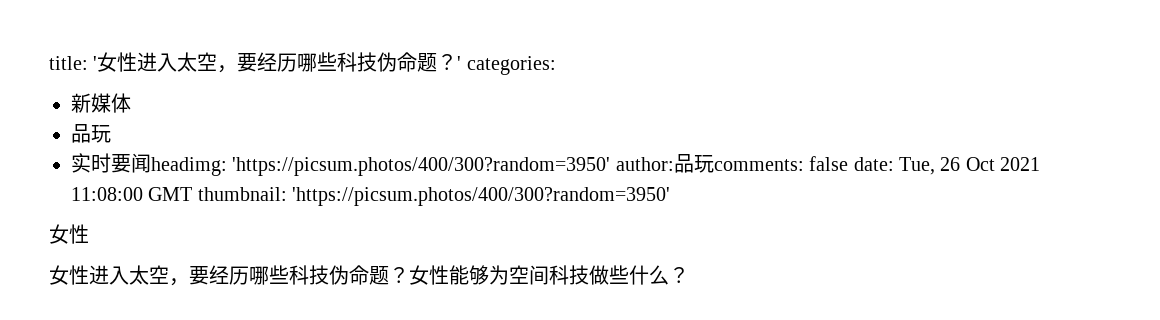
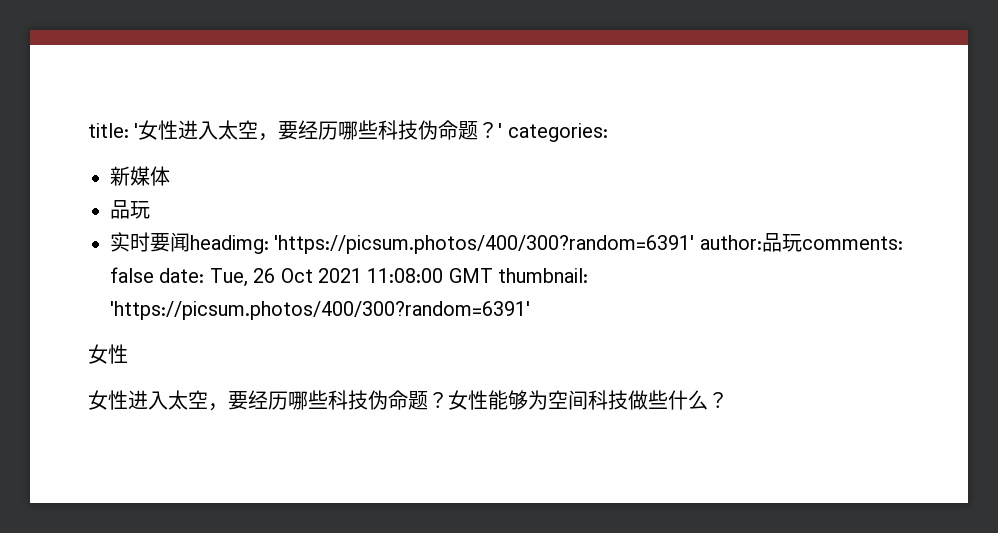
- 实时要闻headimg: 'https://picsum.photos/400/300?random=3950' author:品玩comments: false date: Tue, 26 Oct 2021 11:08:00 GMT thumbnail: 'https://picsum.photos/400/300?random=3950'
+ 实时要闻headimg: 'https://picsum.photos/400/300?random=6391' author:品玩comments: false date: Tue, 26 Oct 2021 11:08:00 GMT thumbnail: 'https://picsum.photos/400/300?random=6391'

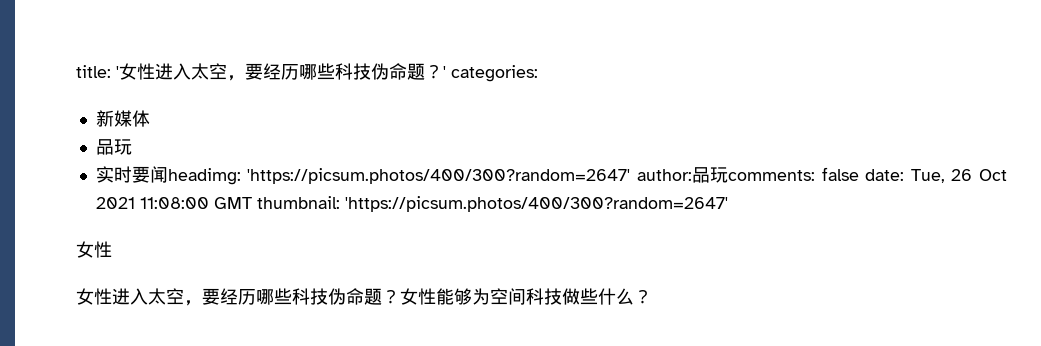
- 实时要闻headimg: 'https://picsum.photos/400/300?random=6391' author:品玩comments: false date: Tue, 26 Oct 2021 11:08:00 GMT thumbnail: 'https://picsum.photos/400/300?random=6391'
+ 实时要闻headimg: 'https://picsum.photos/400/300?random=2647' author:品玩comments: false date: Tue, 26 Oct 2021 11:08:00 GMT thumbnail: 'https://picsum.photos/400/300?random=2647'

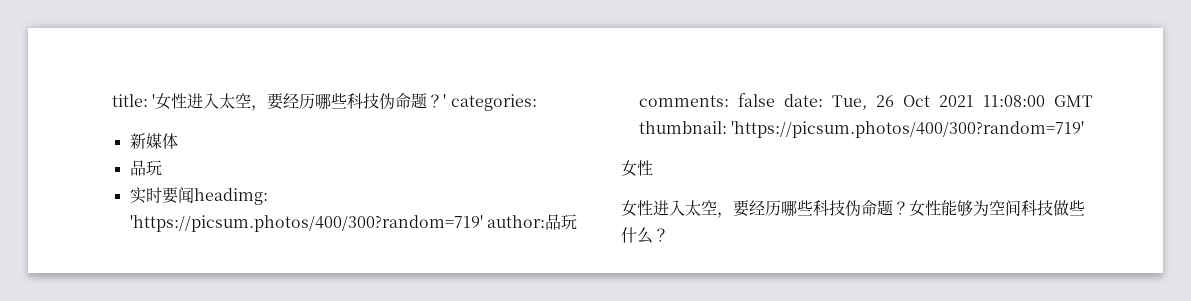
- 实时要闻headimg: 'https://picsum.photos/400/300?random=2647' author:品玩comments: false date: Tue, 26 Oct 2021 11:08:00 GMT thumbnail: 'https://picsum.photos/400/300?random=2647'
+ 实时要闻headimg: 'https://picsum.photos/400/300?random=719' author:品玩comments: false date: Tue, 26 Oct 2021 11:08:00 GMT thumbnail: 'https://picsum.photos/400/300?random=719'

